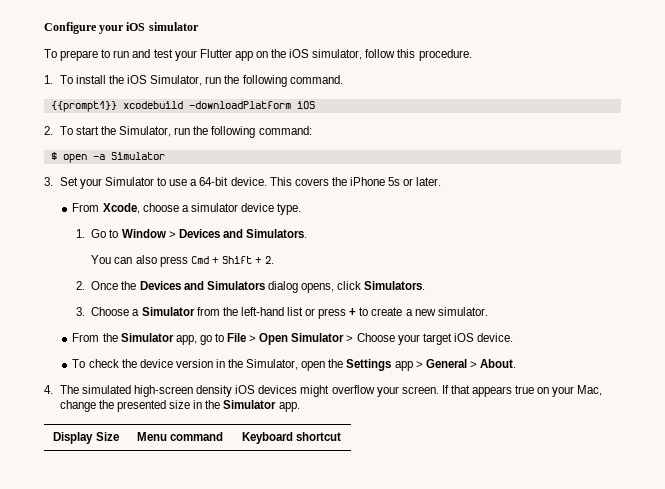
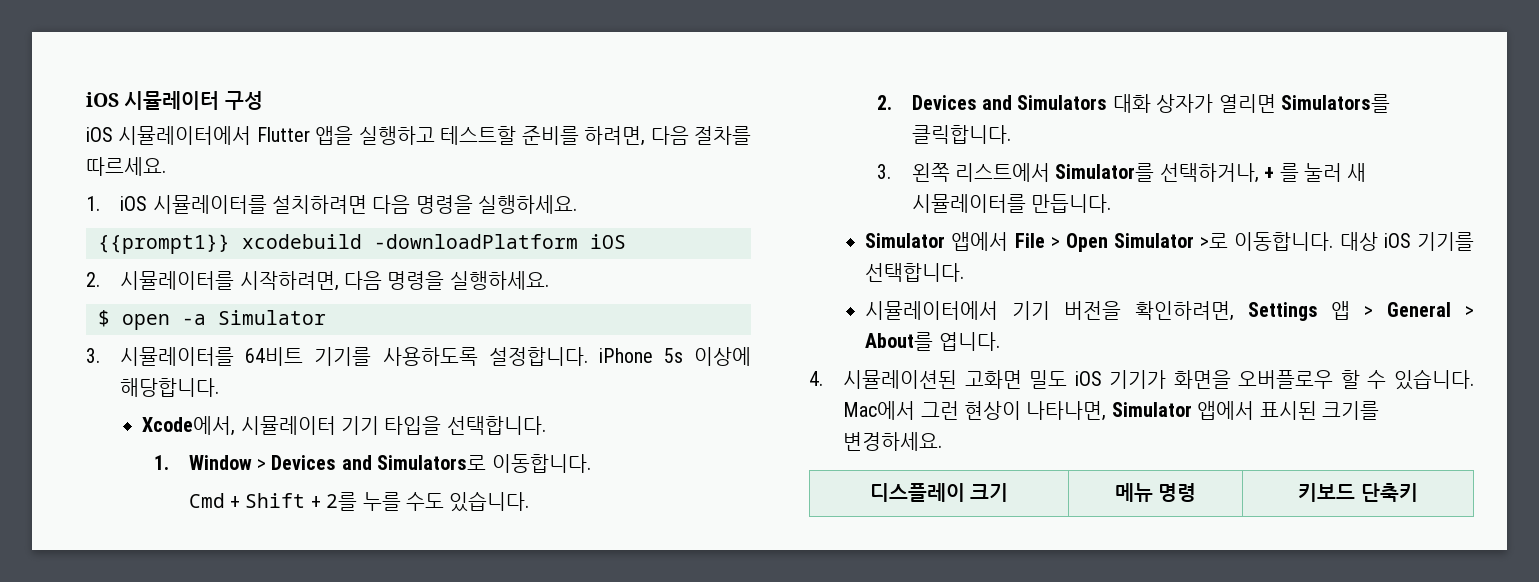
- Configure your iOS simulator
- To prepare to run and test your Flutter app on the iOS simulator, follow this procedure.
- 1. To install the iOS Simulator, run the following command.
+ iOS 시뮬레이터 구성
+ iOS 시뮬레이터에서 Flutter 앱을 실행하고 테스트할 준비를 하려면, 다음 절차를 따르세요.
+ 1. iOS 시뮬레이터를 설치하려면 다음 명령을 실행하세요.
- 2. To start the Simulator, run the following command:
+ 2. 시뮬레이터를 시작하려면, 다음 명령을 실행하세요.
- 3. Set your Simulator to use a 64-bit device. This covers the iPhone 5s or later.
- From Xcode, choose a simulator device type.
- 1. Go to Window > Devices and Simulators.
- You can also press Cmd + Shift + 2.
- 2. Once the Devices and Simulators dialog opens, click Simulators.
- 3. Choose a Simulator from the left-hand list or press + to create a new simulator.
- From the Simulator app, go to File > Open Simulator > Choose your target iOS device.
- To check the device version in the Simulator, open the Settings app > General > About.
+ 3. 시뮬레이터를 64비트 기기를 사용하도록 설정합니다. iPhone 5s 이상에 해당합니다.
+ Xcode에서, 시뮬레이터 기기 타입을 선택합니다.
+ 1. Window > Devices and Simulators로 이동합니다.
+ Cmd + Shift + 2를 누를 수도 있습니다.
+ 2. Devices and Simulators 대화 상자가 열리면 Simulators를 클릭합니다.
+ 3. 왼쪽 리스트에서 Simulator를 선택하거나, + 를 눌러 새 시뮬레이터를 만듭니다.
+ Simulator 앱에서 File > Open Simulator >로 이동합니다. 대상 iOS 기기를 선택합니다.
+ 시뮬레이터에서 기기 버전을 확인하려면, Settings 앱 > General > About를 엽니다.
- 4. The simulated high-screen density iOS devices might overflow your screen. If that appears true on your Mac, change the presented size in the Simulator app.
- Display Size | Menu command | Keyboard shortcut
+ 4. 시뮬레이션된 고화면 밀도 iOS 기기가 화면을 오버플로우 할 수 있습니다. Mac에서 그런 현상이 나타나면, Simulator 앱에서 표시된 크기를 변경하세요.
+ 디스플레이 크기 | 메뉴 명령 | 키보드 단축키

